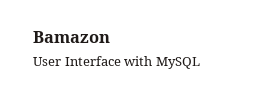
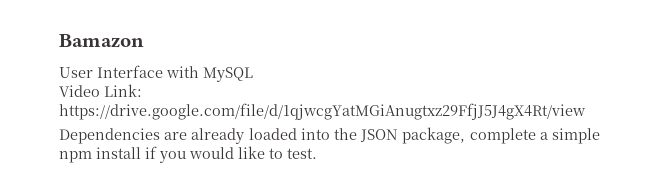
+ Video Link: https://drive.google.com/file/d/1qjwcgYatMGiAnugtxz29FfjJ5J4gX4Rt/view
+ Dependencies are already loaded into the JSON package, complete a simple npm install if you would like to test.

